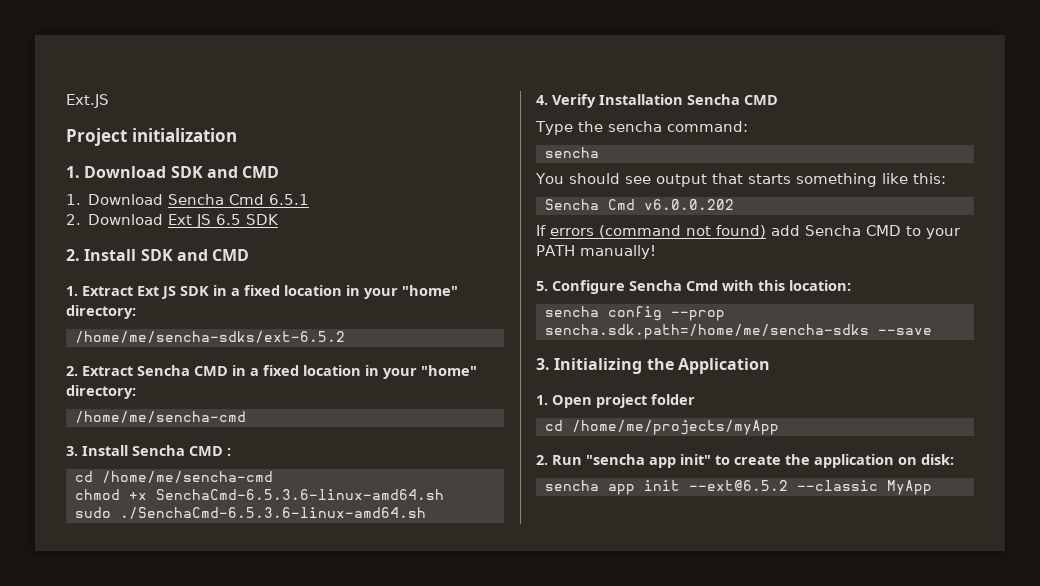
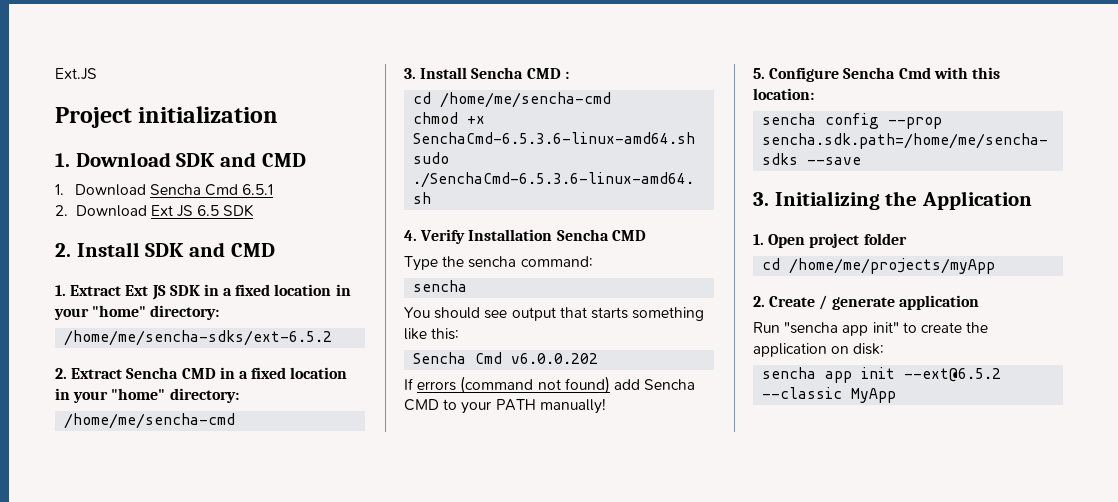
- 2. Run "sencha app init" to create the application on disk:
+ 2. Create / generate application
+ Run "sencha app init" to create the application on disk:

